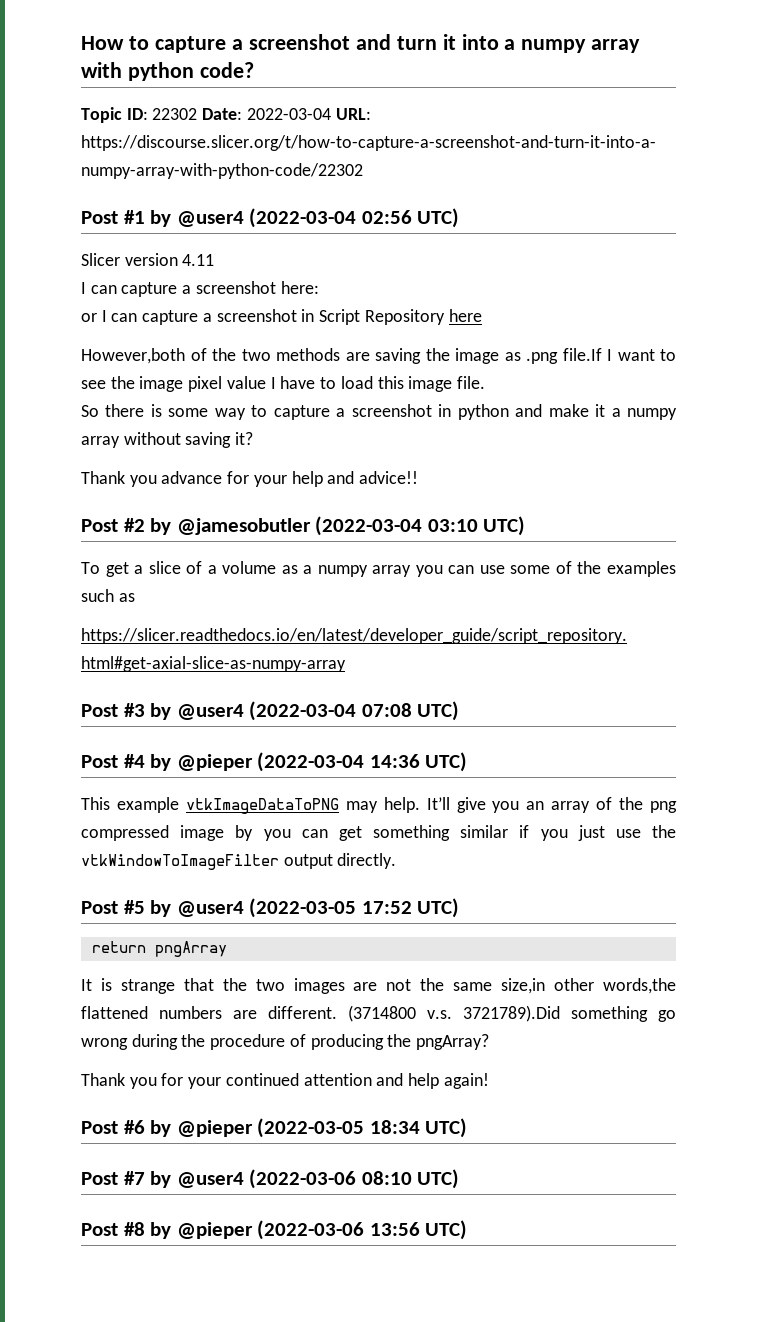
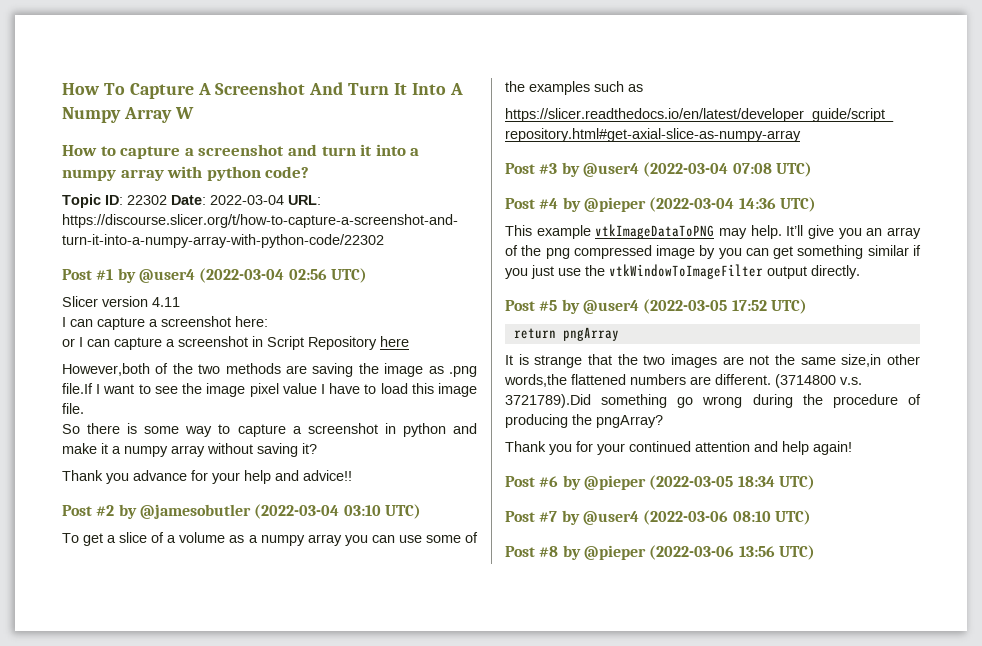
+ How To Capture A Screenshot And Turn It Into A Numpy Array W

